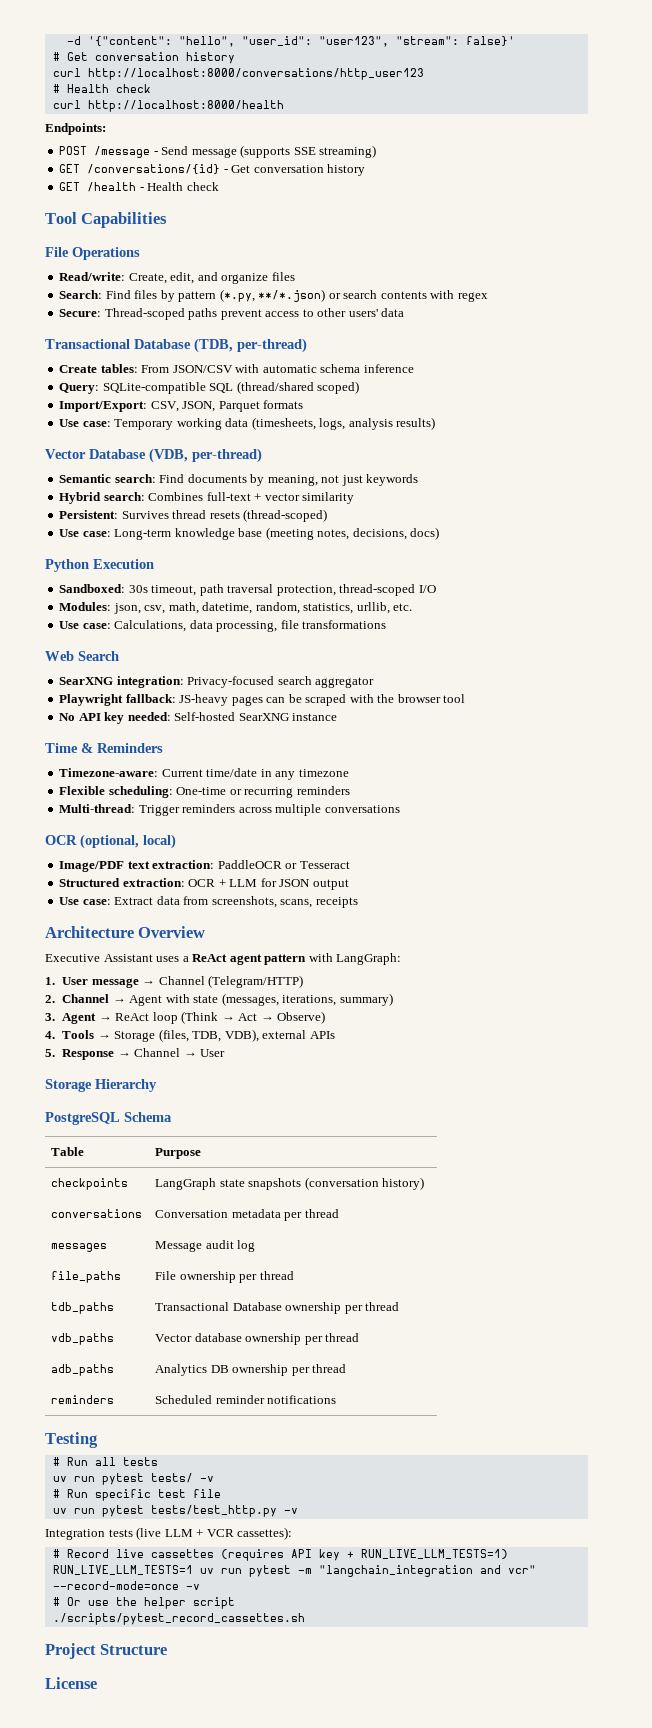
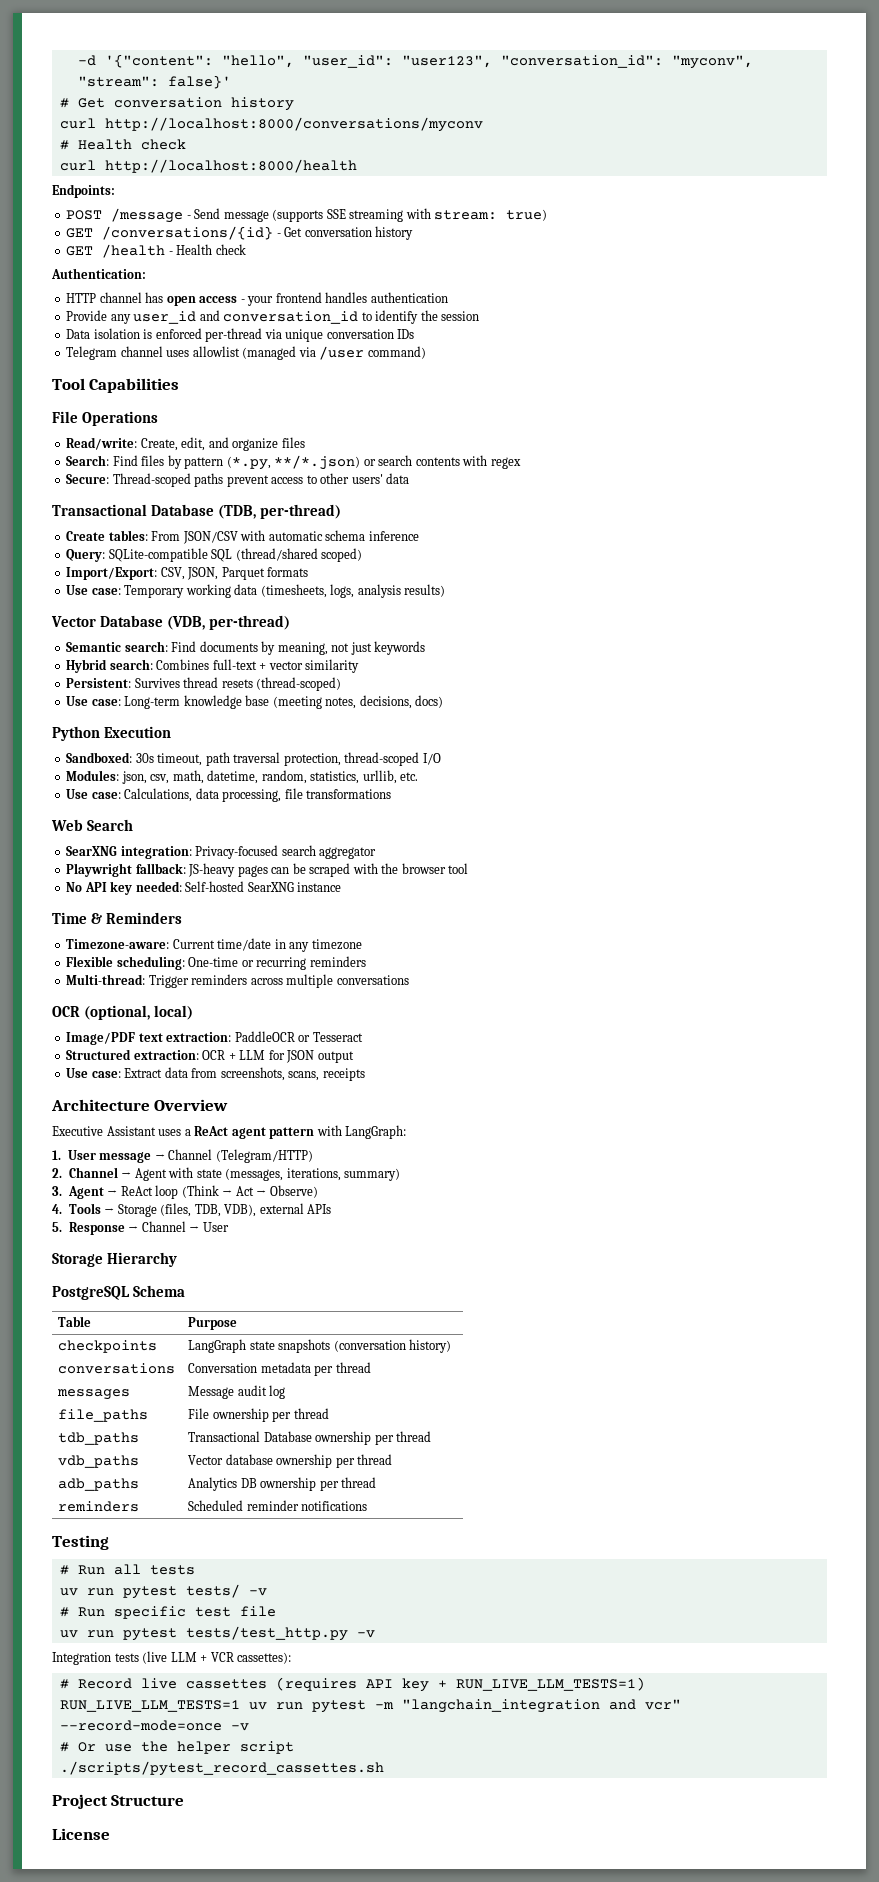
- -d '{"content": "hello", "user_id": "user123", "stream": false}'
+ -d '{"content": "hello", "user_id": "user123", "conversation_id": "myconv", "stream": false}'
- curl http://localhost:8000/conversations/http_user123
+ curl http://localhost:8000/conversations/myconv
- POST /message - Send message (supports SSE streaming)
+ POST /message - Send message (supports SSE streaming with stream: true)
+ Authentication:
+ HTTP channel has open access - your frontend handles authentication
+ Provide any user_id and conversation_id to identify the session
+ Data isolation is enforced per-thread via unique conversation IDs
+ Telegram channel uses allowlist (managed via /user command)

